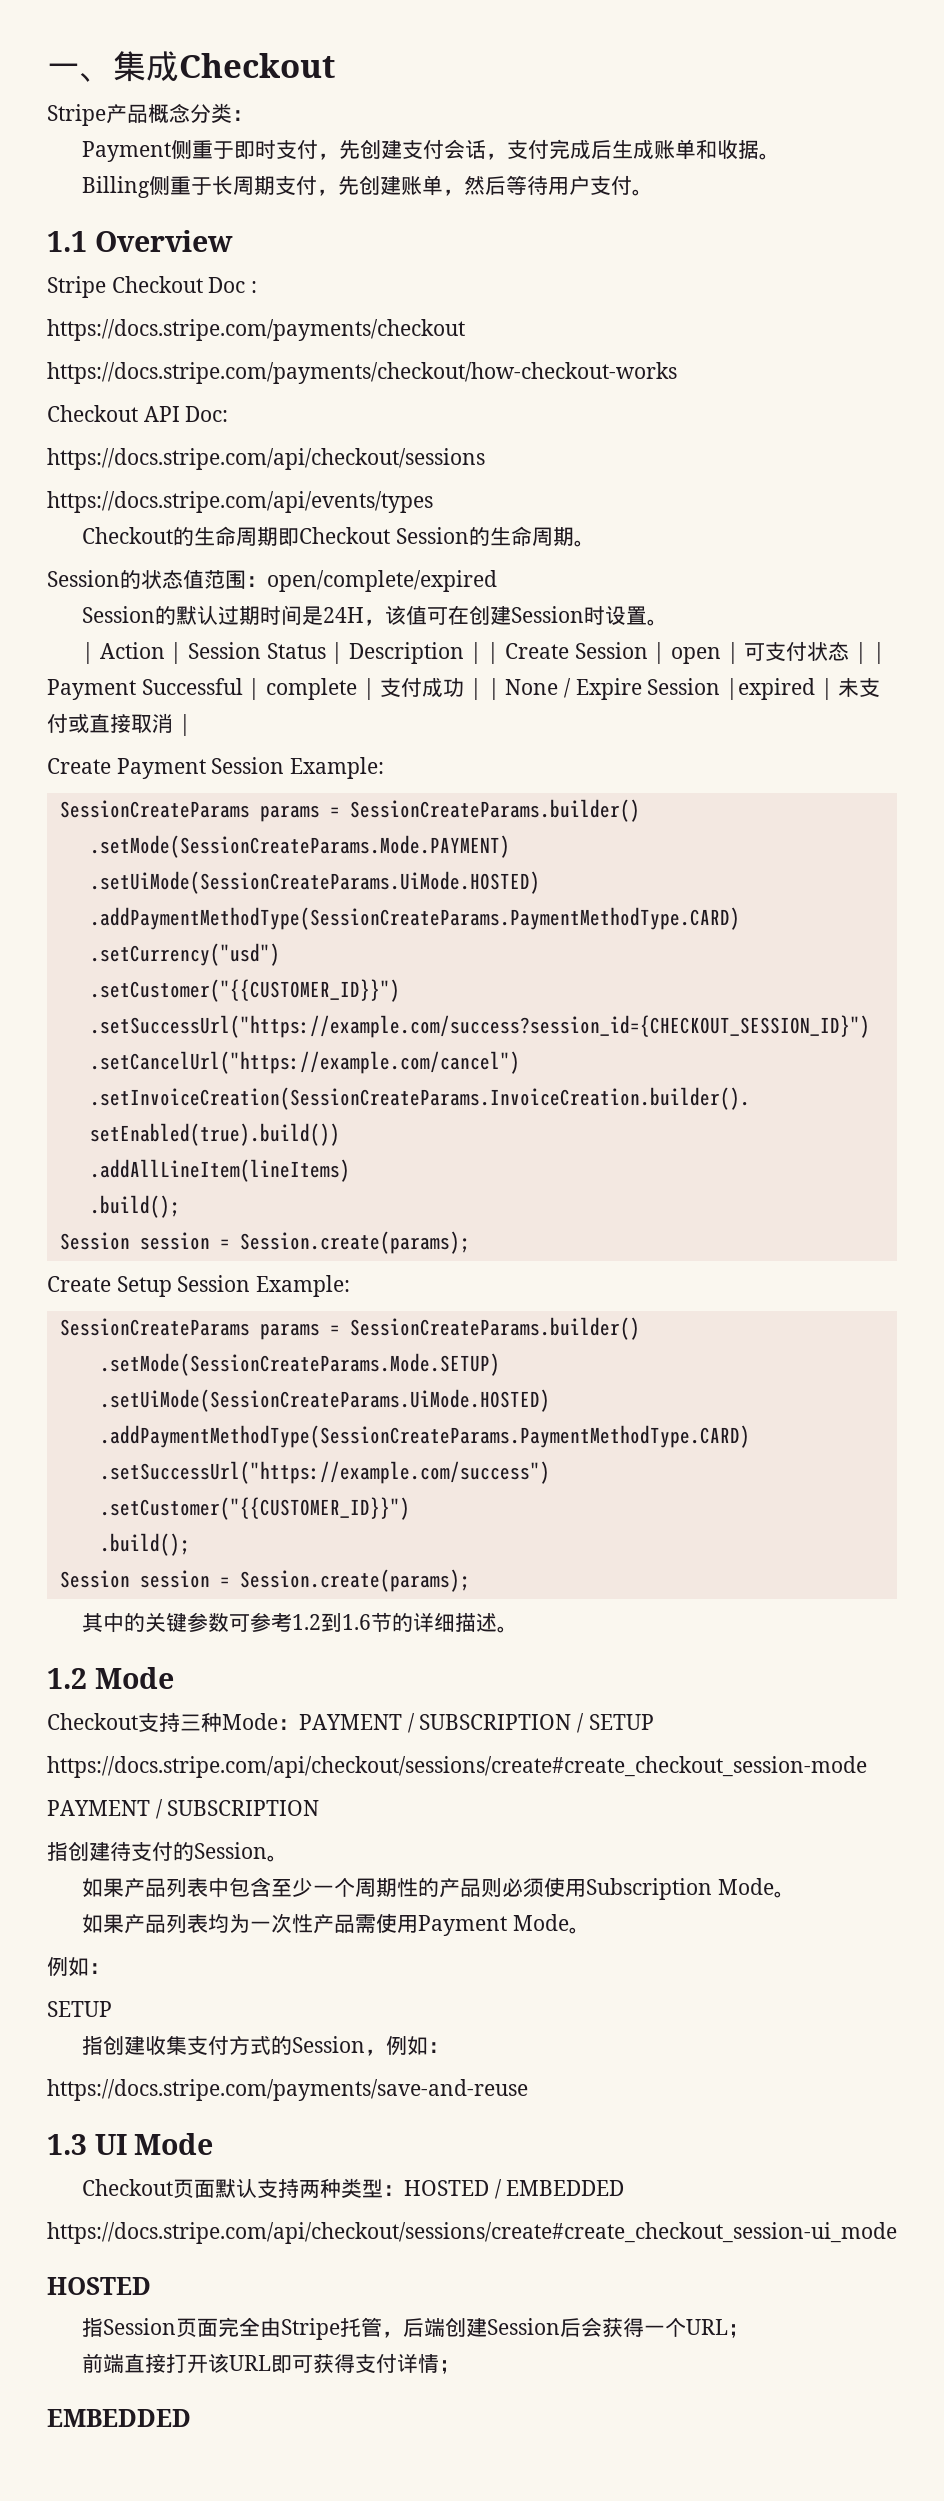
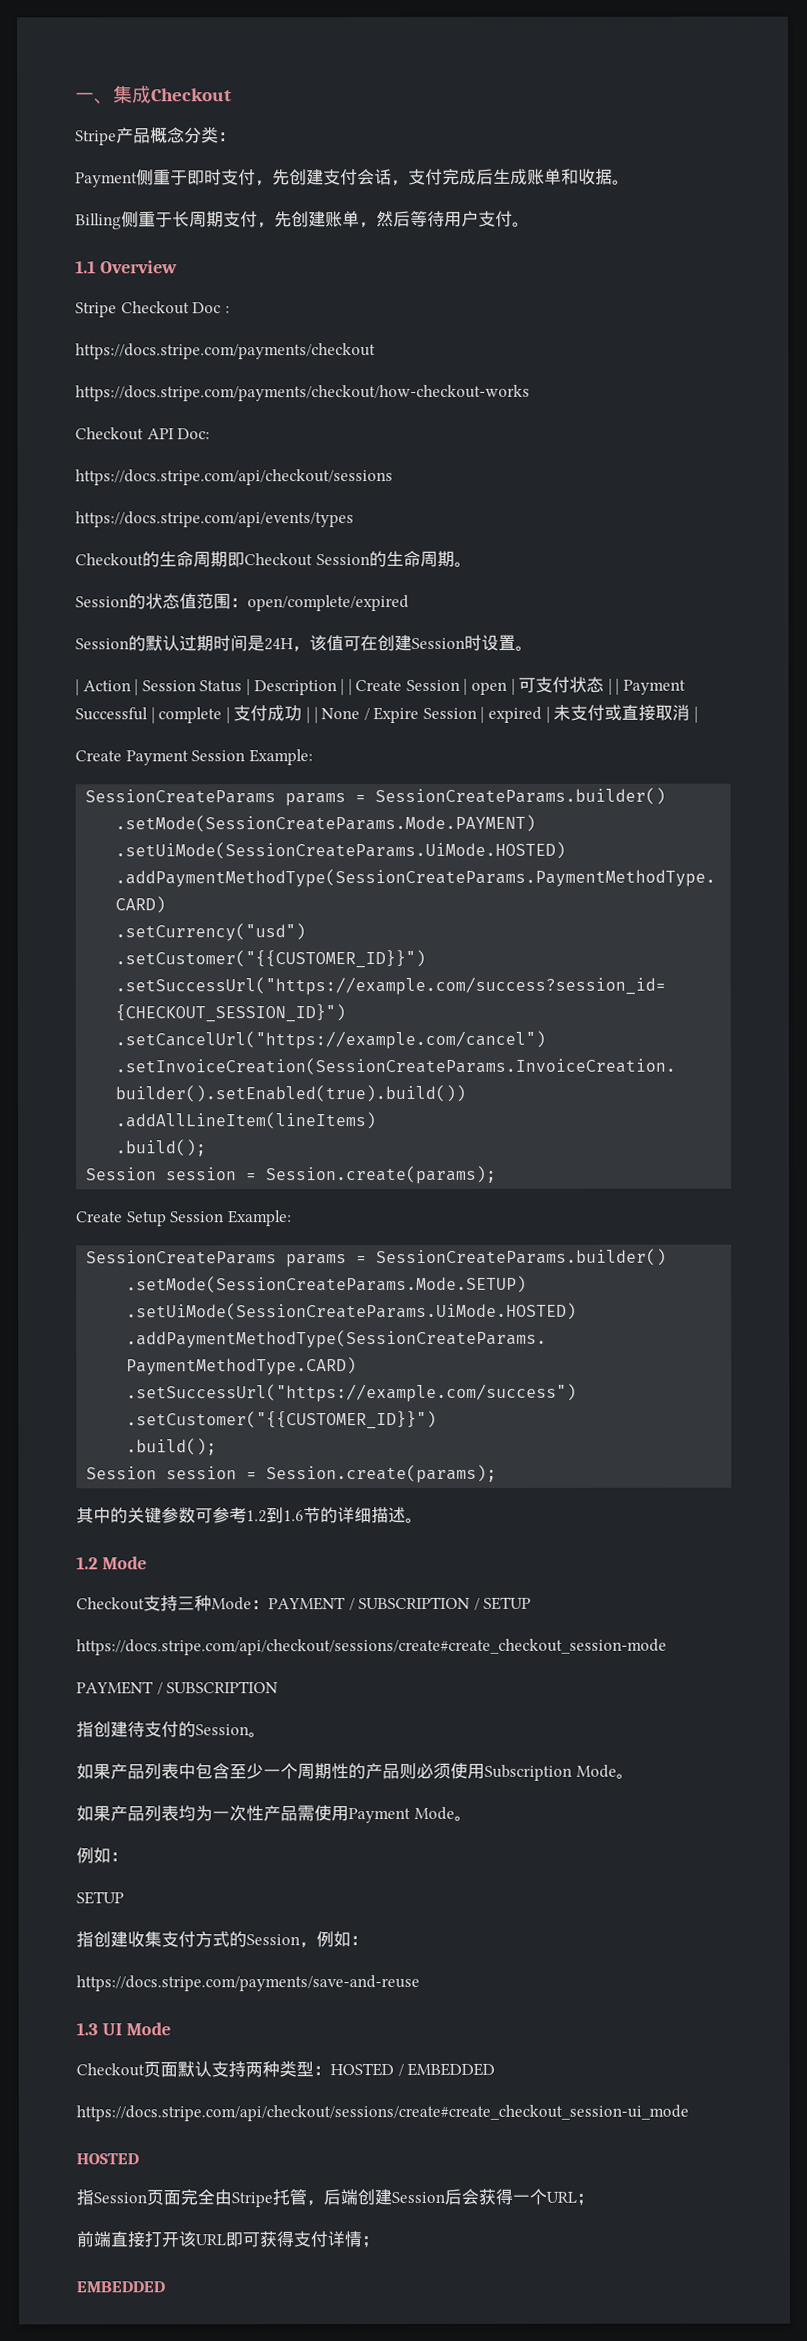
- | Action | Session Status | Description | | Create Session | open | 可支付状态 | | Payment Successful | complete | 支付成功 | | None / Expire Session |expired | 未支付或直接取消 |
+ | Action | Session Status | Description | | Create Session | open | 可支付状态 | | Payment Successful | complete | 支付成功 | | None / Expire Session | expired | 未支付或直接取消 |

